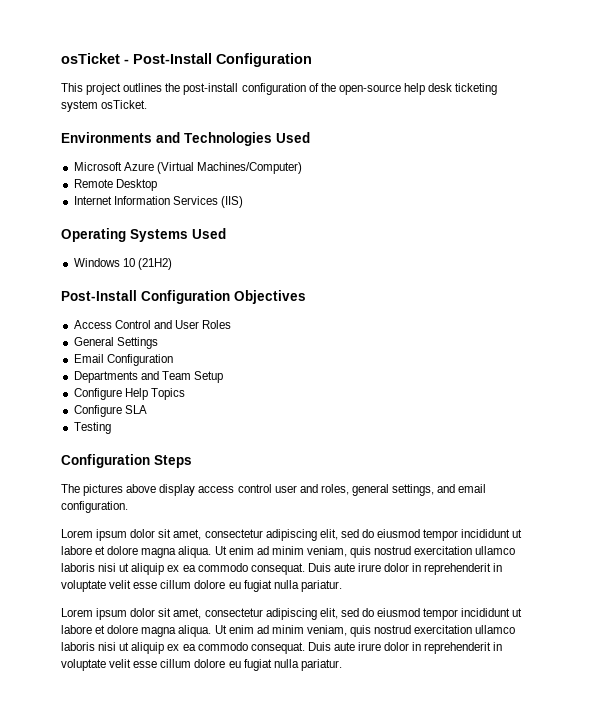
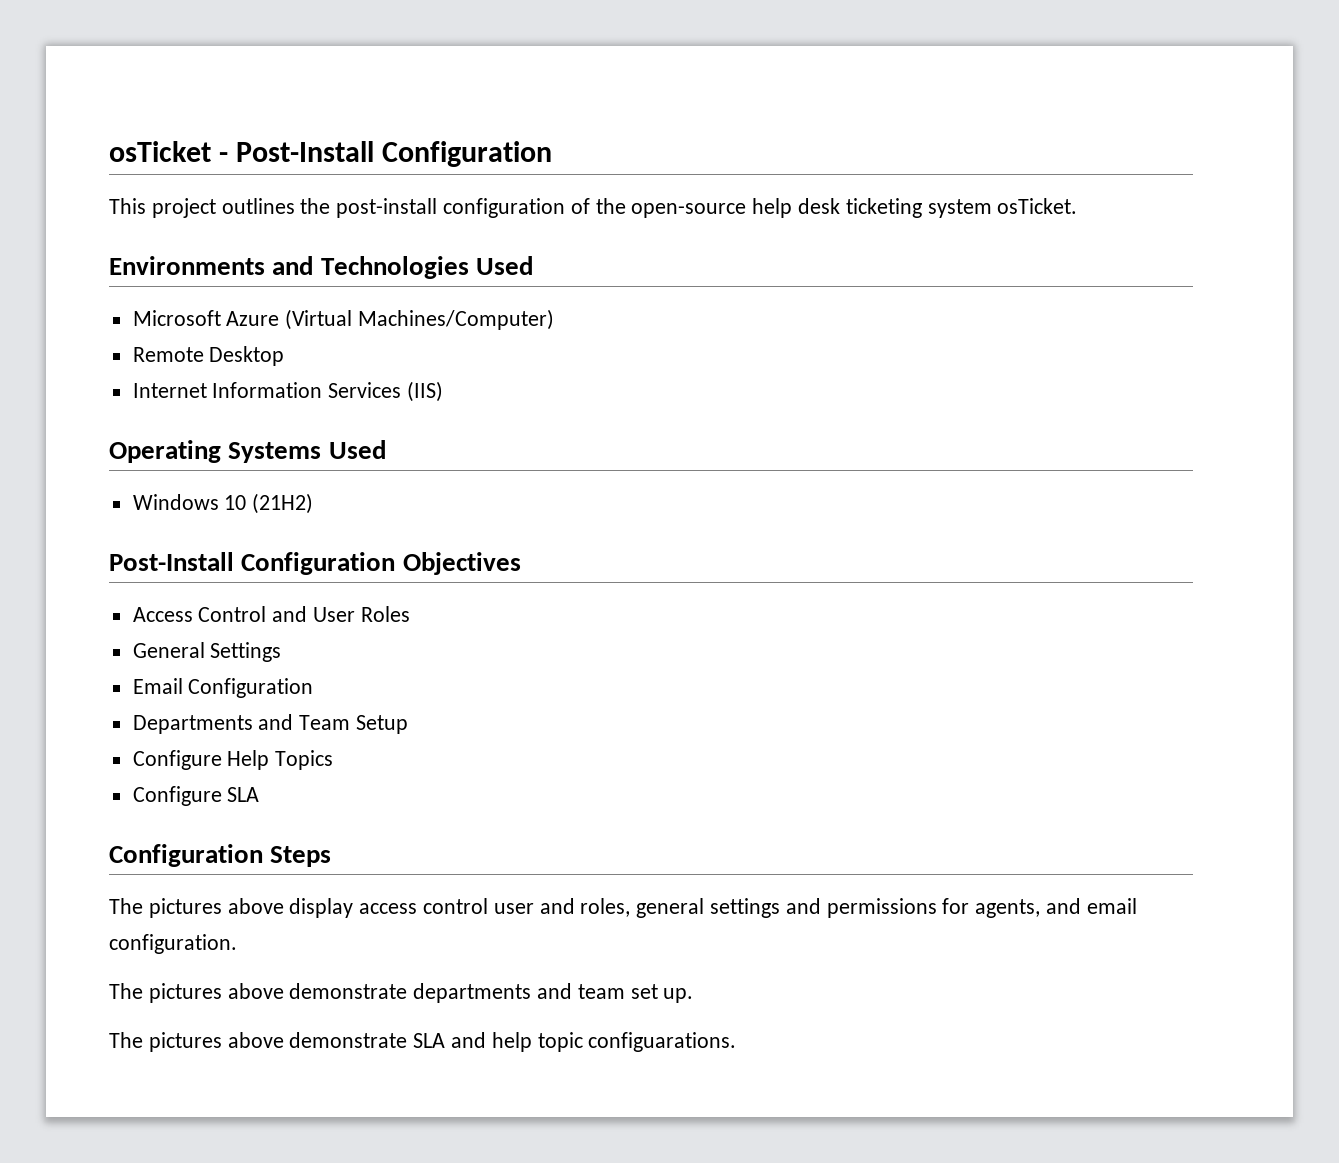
- Testing
- The pictures above display access control user and roles, general settings, and email configuration.
- Lorem ipsum dolor sit amet, consectetur adipiscing elit, sed do eiusmod tempor incididunt ut labore et dolore magna aliqua. Ut enim ad minim veniam, quis nostrud exercitation ullamco laboris nisi ut aliquip ex ea commodo consequat. Duis aute irure dolor in reprehenderit in voluptate velit esse cillum dolore eu fugiat nulla pariatur.
- Lorem ipsum dolor sit amet, consectetur adipiscing elit, sed do eiusmod tempor incididunt ut labore et dolore magna aliqua. Ut enim ad minim veniam, quis nostrud exercitation ullamco laboris nisi ut aliquip ex ea commodo consequat. Duis aute irure dolor in reprehenderit in voluptate velit esse cillum dolore eu fugiat nulla pariatur.
+ The pictures above display access control user and roles, general settings and permissions for agents, and email configuration.
+ The pictures above demonstrate departments and team set up.
+ The pictures above demonstrate SLA and help topic configuarations.

